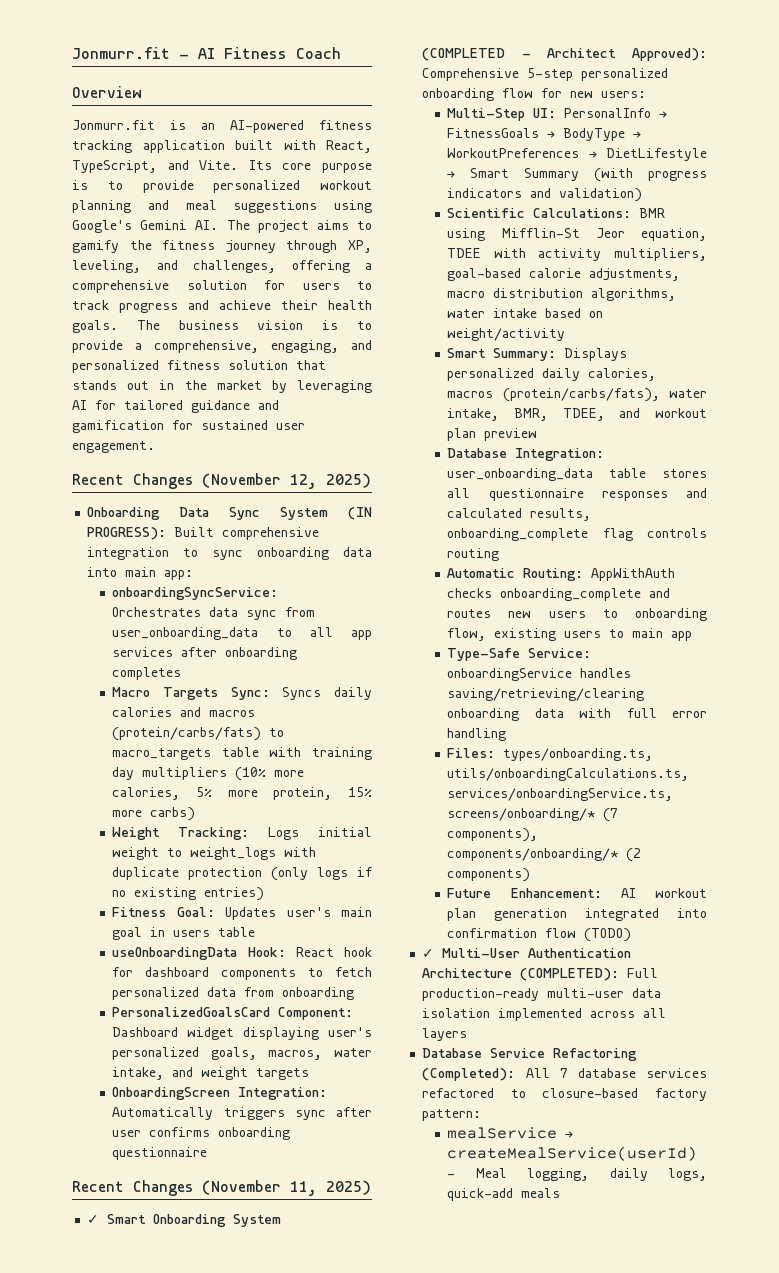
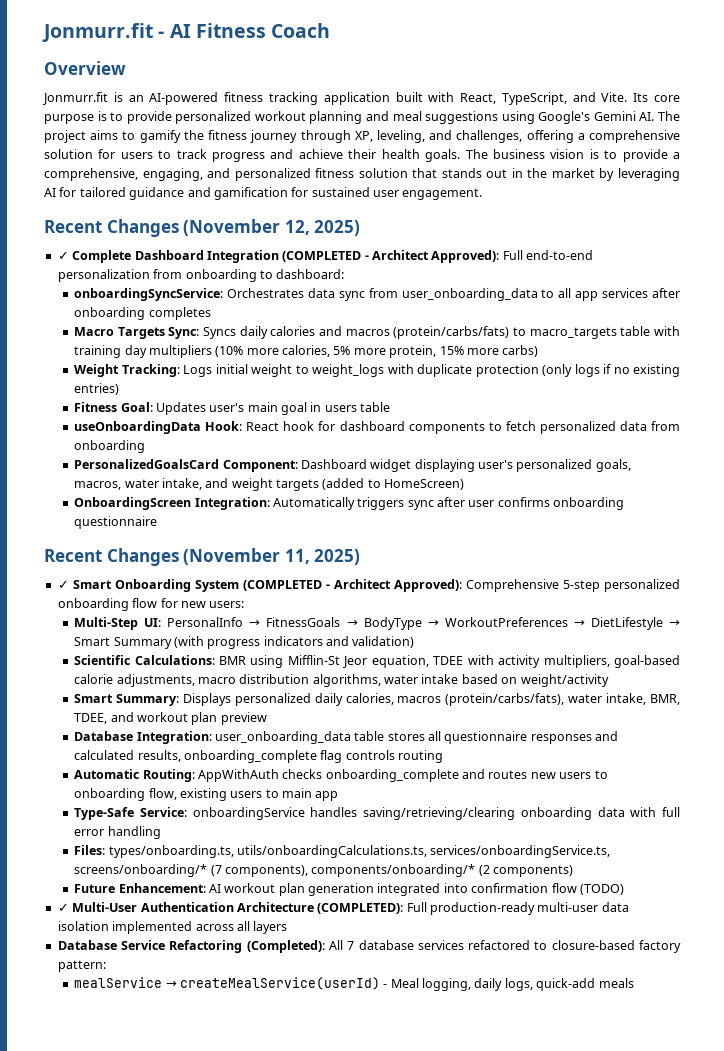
- Onboarding Data Sync System (IN PROGRESS): Built comprehensive integration to sync onboarding data into main app:
+ ✓ Complete Dashboard Integration (COMPLETED - Architect Approved): Full end-to-end personalization from onboarding to dashboard:
- PersonalizedGoalsCard Component: Dashboard widget displaying user's personalized goals, macros, water intake, and weight targets
+ PersonalizedGoalsCard Component: Dashboard widget displaying user's personalized goals, macros, water intake, and weight targets (added to HomeScreen)

